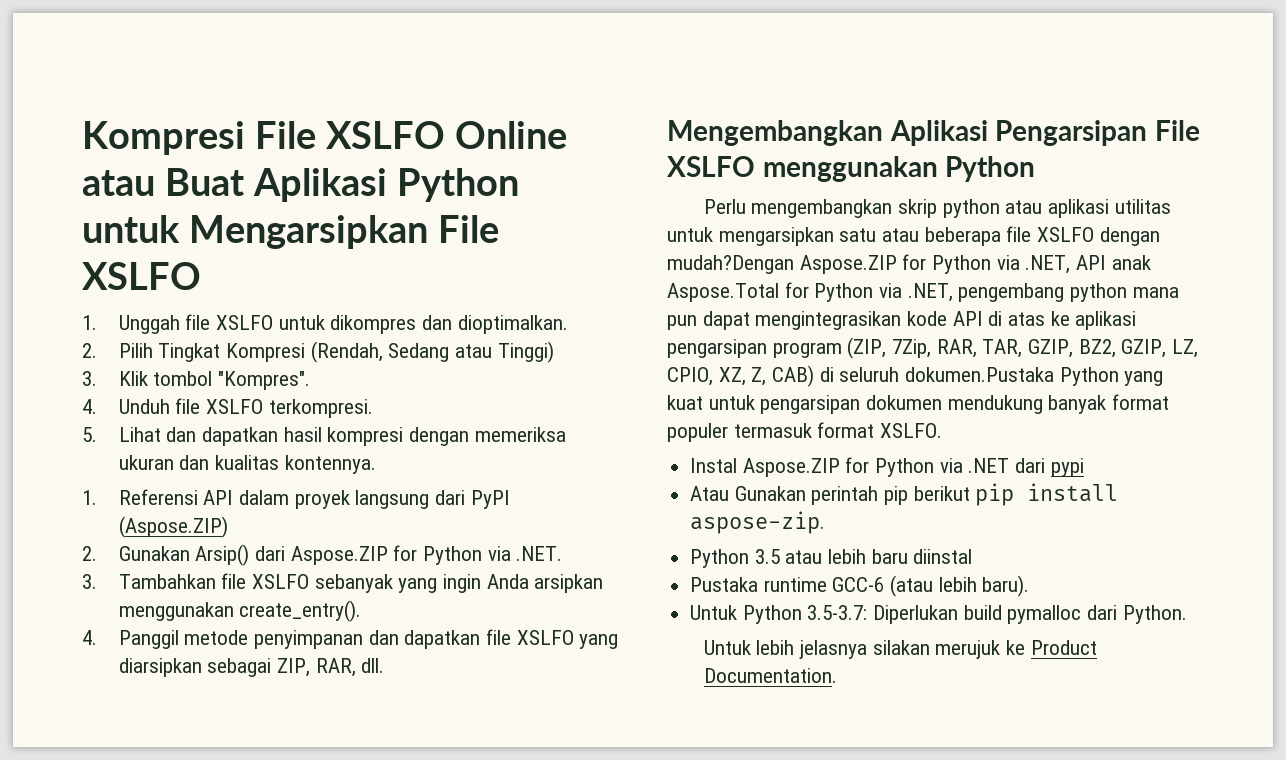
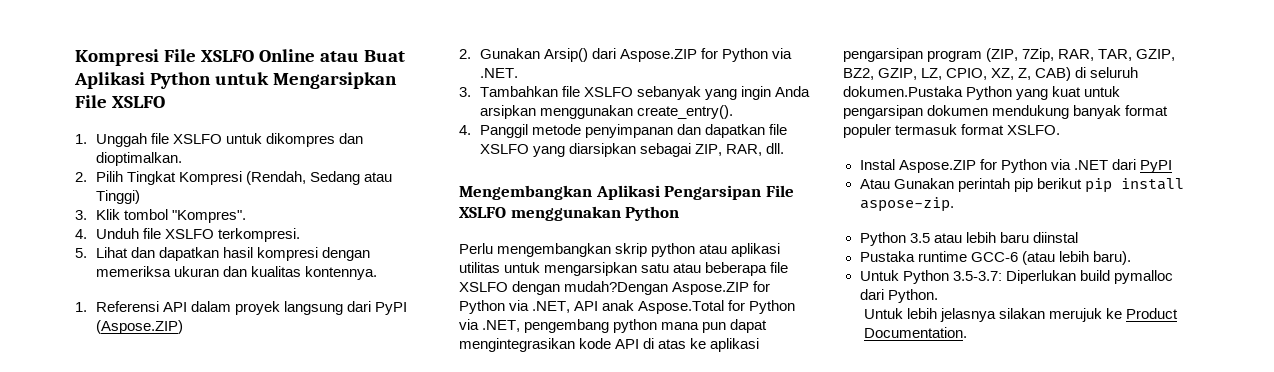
- Instal Aspose.ZIP for Python via .NET dari pypi
+ Instal Aspose.ZIP for Python via .NET dari PyPI

